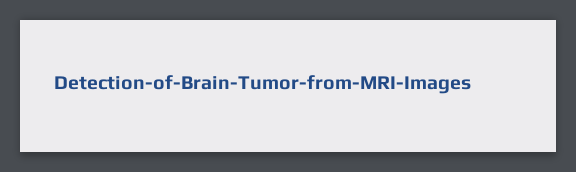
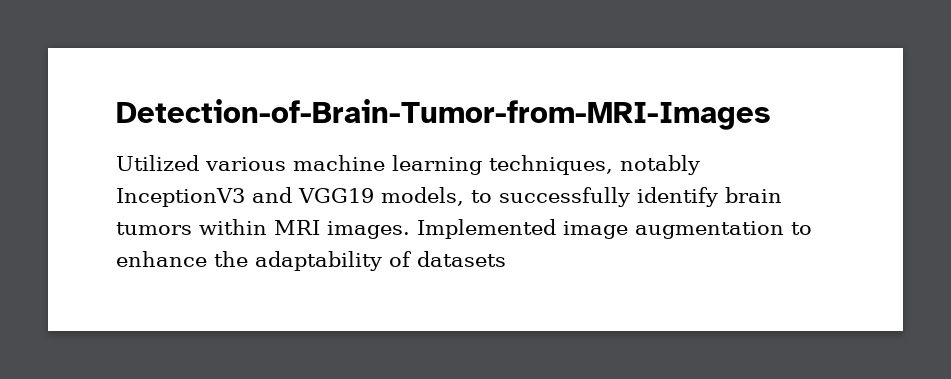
+ Utilized various machine learning techniques, notably InceptionV3 and VGG19 models, to successfully identify brain tumors within MRI images. Implemented image augmentation to enhance the adaptability of datasets

